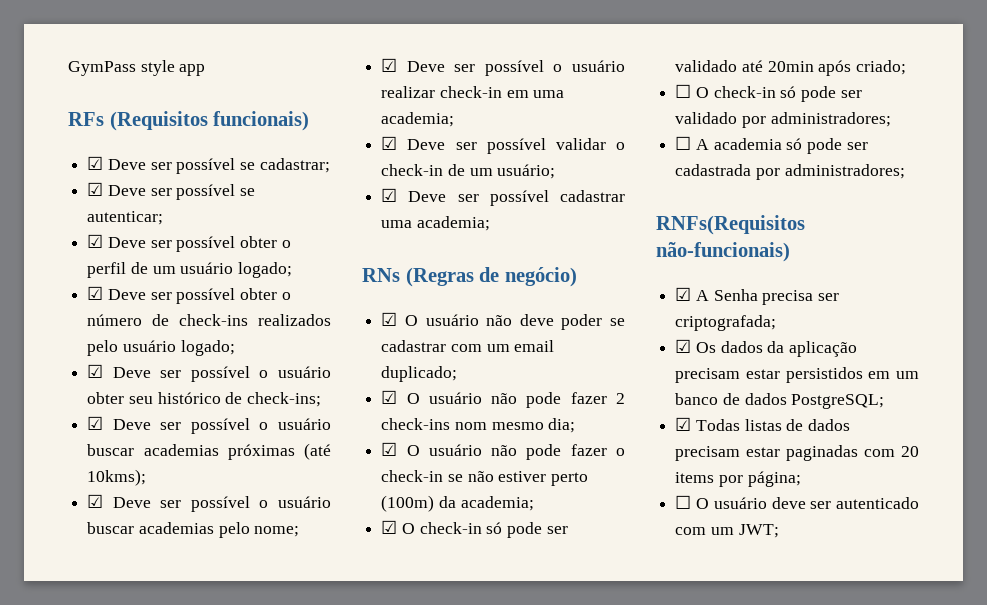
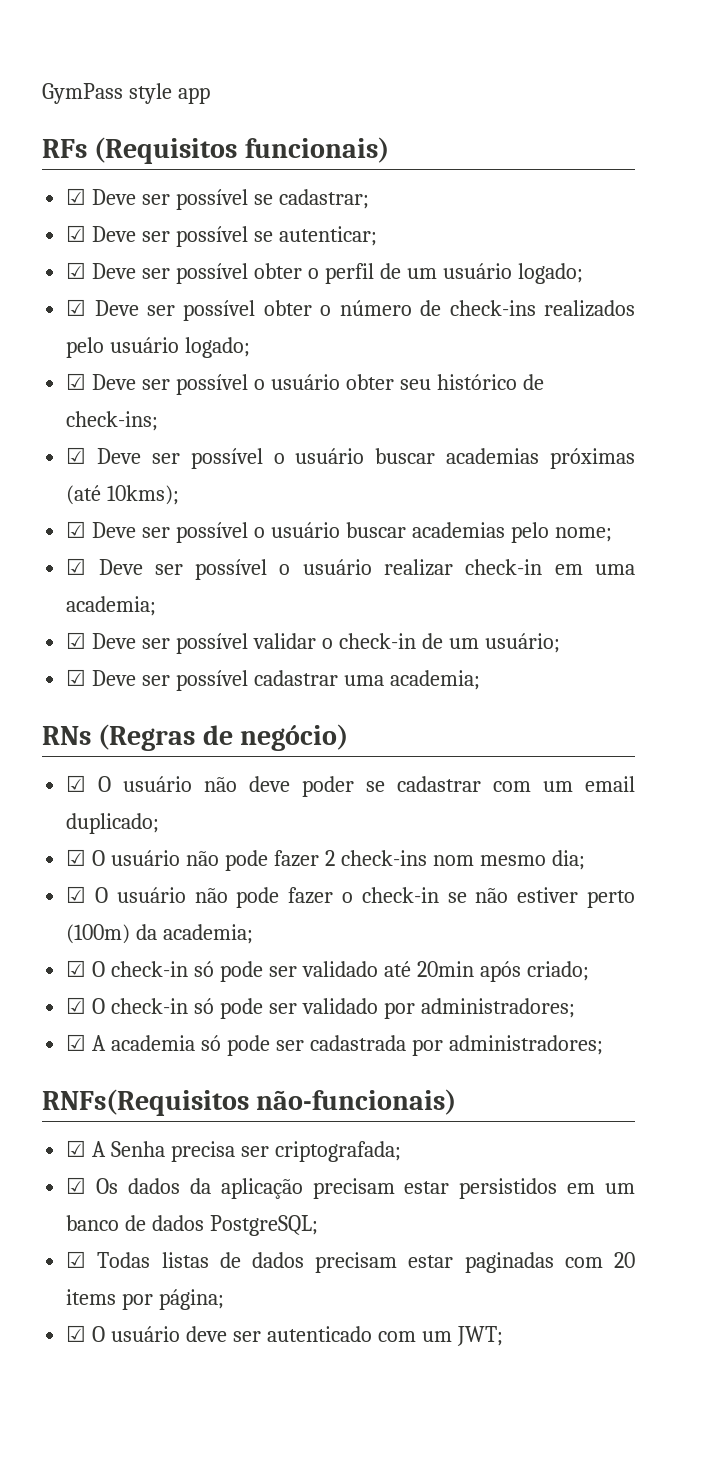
- ☐ O check-in só pode ser validado por administradores;
+ ☑ O check-in só pode ser validado por administradores;
- ☐ A academia só pode ser cadastrada por administradores;
+ ☑ A academia só pode ser cadastrada por administradores;
- ☐ O usuário deve ser autenticado com um JWT;
+ ☑ O usuário deve ser autenticado com um JWT;

